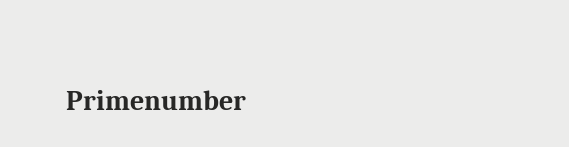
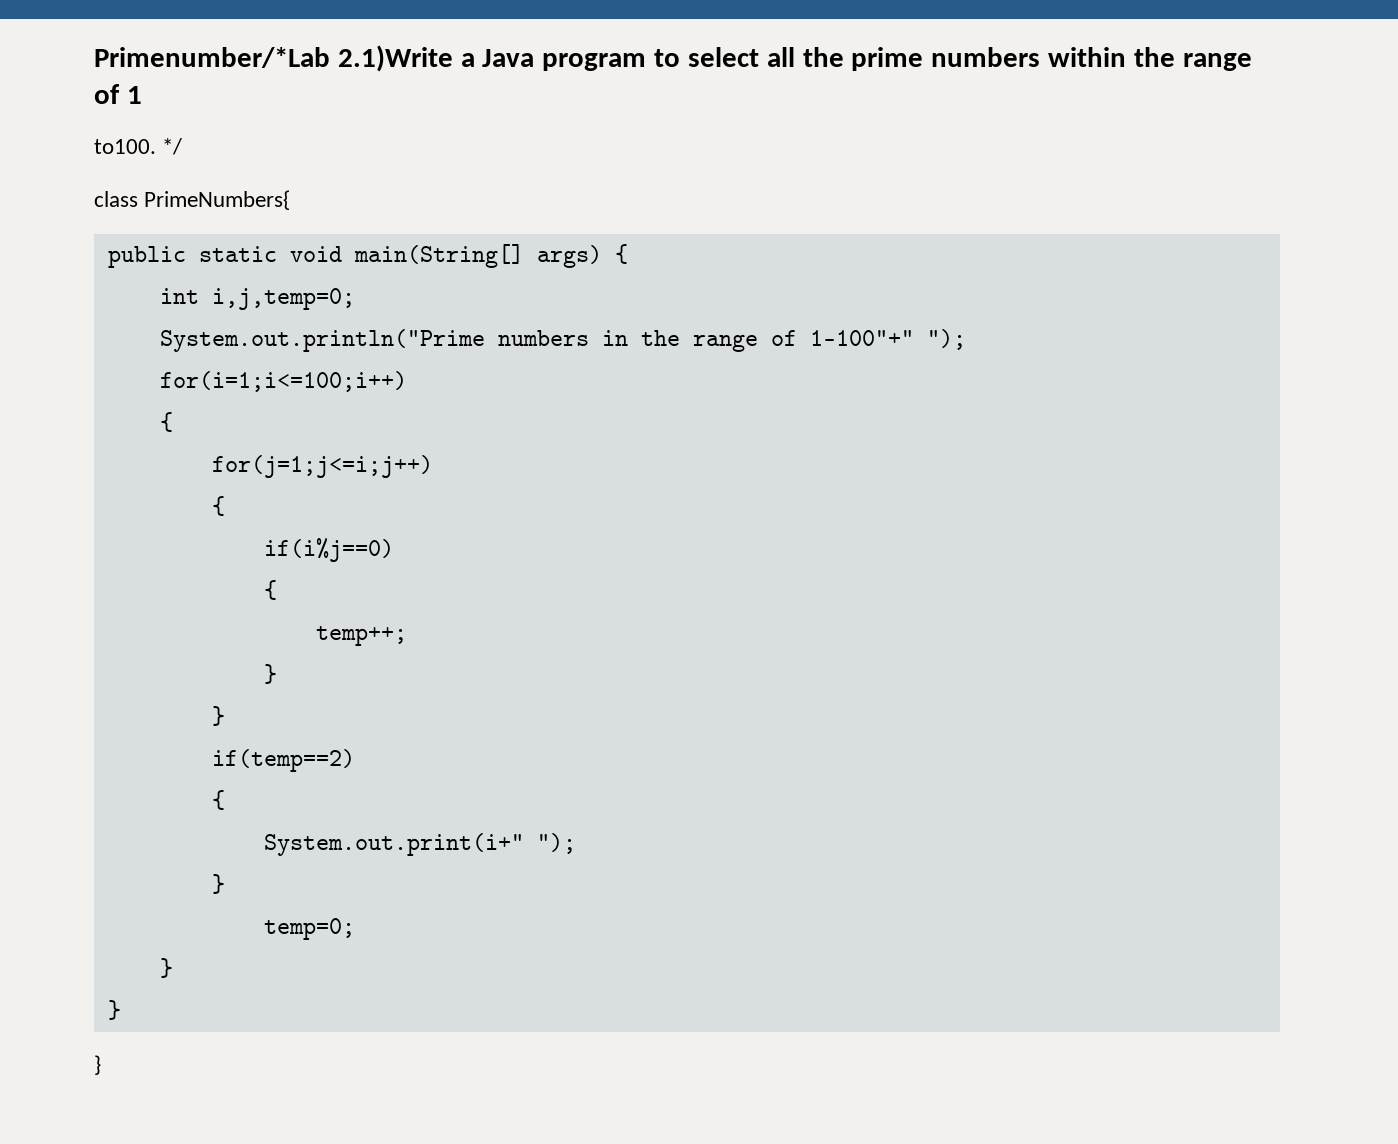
- Primenumber
+ Primenumber/*Lab 2.1)Write a Java program to select all the prime numbers within the range of 1
+ to100. */
+ class PrimeNumbers{
+ public static void main(String[] args) {
+ int i,j,temp=0;
+ System.out.println("Prime numbers in the range of 1-100"+" ");
+ for(i=1;i<=100;i++)
+ {
+ for(j=1;j<=i;j++)
+ {
+ if(i%j==0)
+ {
+ temp++;
+ }
+ }
+ if(temp==2)
+ {
+ System.out.print(i+" ");
+ }
+ temp=0;
+ }
+ }
+ }

